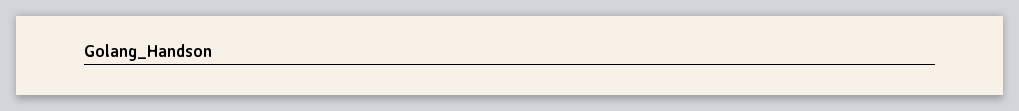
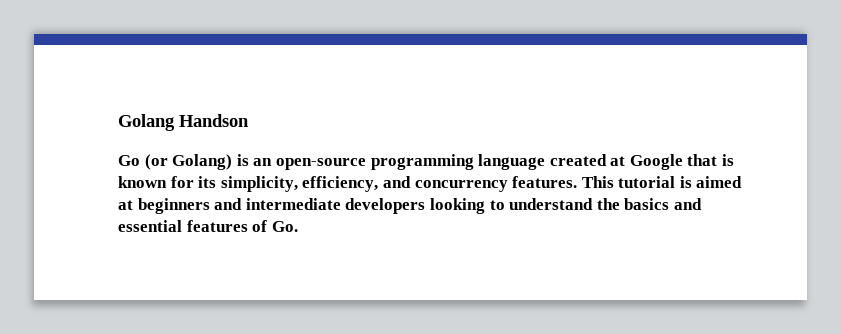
- Golang_Handson
+ Golang Handson
+ Go (or Golang) is an open-source programming language created at Google that is known for its simplicity, efficiency, and concurrency features. This tutorial is aimed at beginners and intermediate developers looking to understand the basics and essential features of Go.

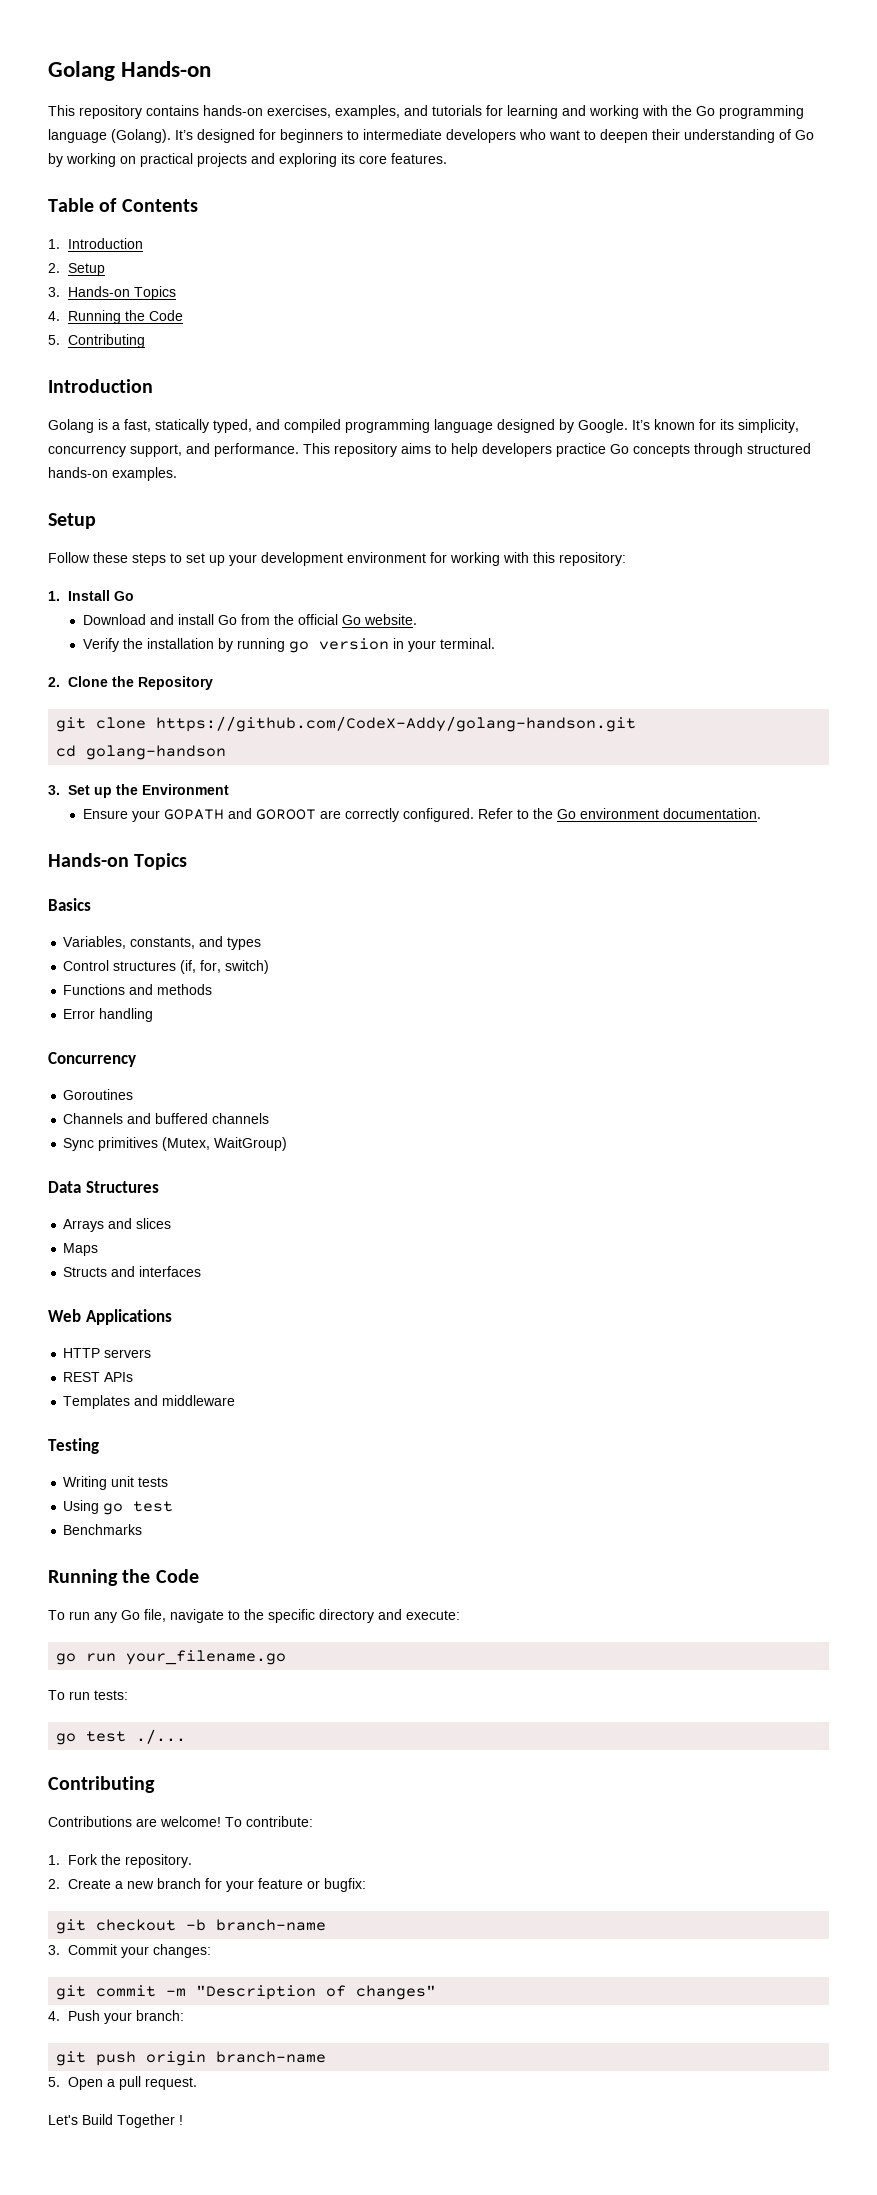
- Golang Handson
- Go (or Golang) is an open-source programming language created at Google that is known for its simplicity, efficiency, and concurrency features. This tutorial is aimed at beginners and intermediate developers looking to understand the basics and essential features of Go.
+ Golang Hands-on
+ This repository contains hands-on exercises, examples, and tutorials for learning and working with the Go programming language (Golang). It’s designed for beginners to intermediate developers who want to deepen their understanding of Go by working on practical projects and exploring its core features.
+ Table of Contents
+ 1. Introduction
+ 2. Setup
+ 3. Hands-on Topics
+ 4. Running the Code
+ 5. Contributing
+ Introduction
+ Golang is a fast, statically typed, and compiled programming language designed by Google. It’s known for its simplicity, concurrency support, and performance. This repository aims to help developers practice Go concepts through structured hands-on examples.
+ Setup
+ Follow these steps to set up your development environment for working with this repository:
+ 1. Install Go
+ Download and install Go from the official Go website.
+ Verify the installation by running go version in your terminal.
+ 2. Clone the Repository
+ git clone https://github.com/CodeX-Addy/golang-handson.git
+ cd golang-handson
+ 3. Set up the Environment
+ Ensure your GOPATH and GOROOT are correctly configured. Refer to the Go environment documentation.
+ Hands-on Topics
+ Basics
+ Variables, constants, and types
+ Control structures (if, for, switch)
+ Functions and methods
+ Error handling
+ Concurrency
+ Goroutines
+ Channels and buffered channels
+ Sync primitives (Mutex, WaitGroup)
+ Data Structures
+ Arrays and slices
+ Maps
+ Structs and interfaces
+ Web Applications
+ HTTP servers
+ REST APIs
+ Templates and middleware
+ Testing
+ Writing unit tests
+ Using go test
+ Benchmarks
+ Running the Code
+ To run any Go file, navigate to the specific directory and execute:
+ go run your_filename.go
+ To run tests:
+ go test ./...
+ Contributing
+ Contributions are welcome! To contribute:
+ 1. Fork the repository.
+ 2. Create a new branch for your feature or bugfix:
+ git checkout -b branch-name
+ 3. Commit your changes:
+ git commit -m "Description of changes"
+ 4. Push your branch:
+ git push origin branch-name
+ 5. Open a pull request.
+ Let's Build Together !

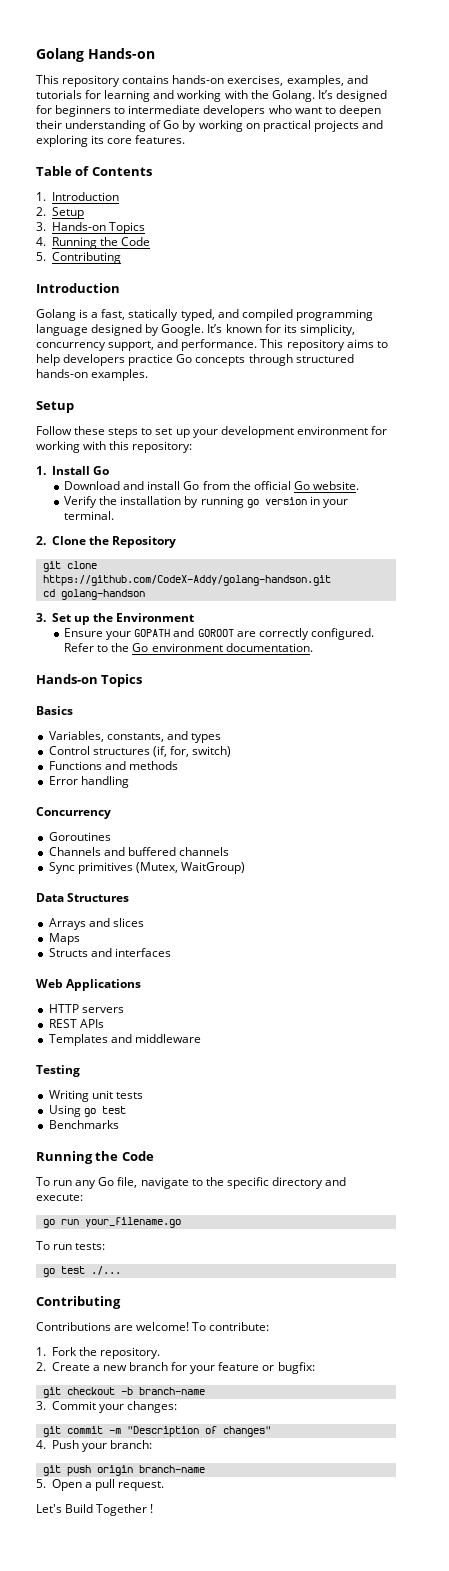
- This repository contains hands-on exercises, examples, and tutorials for learning and working with the Go programming language (Golang).
+ This repository contains hands-on exercises, examples, and tutorials for learning and working with the Golang.

